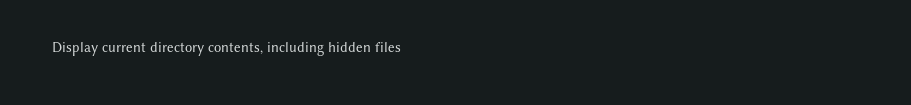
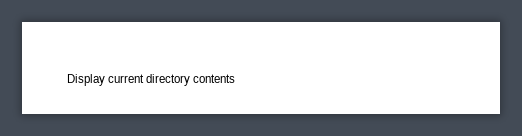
- Display current directory contents, including hidden files
+ Display current directory contents

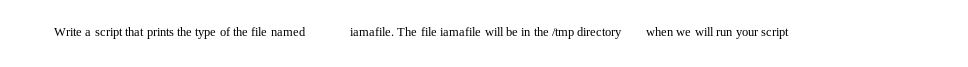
- Display current directory contents
+ Write a script that prints the type of the file named iamafile. The file iamafile will be in the /tmp directory when we will run your script

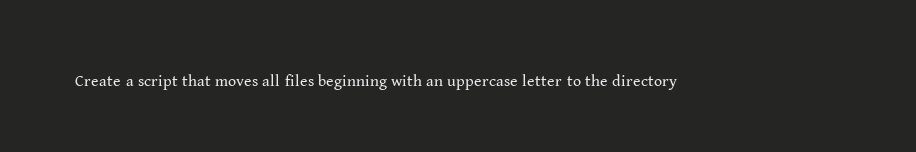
- Write a script that prints the type of the file named iamafile. The file iamafile will be in the /tmp directory when we will run your script
+ Create a script that moves all files beginning with an uppercase letter to the directory

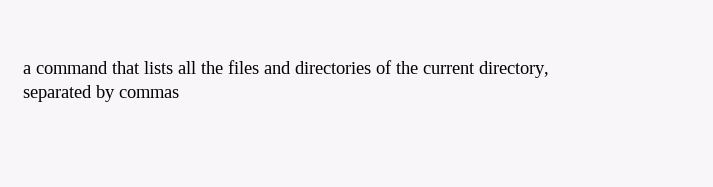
- Create a script that moves all files beginning with an uppercase letter to the directory
+ a command that lists all the files and directories of the current directory, separated by commas

